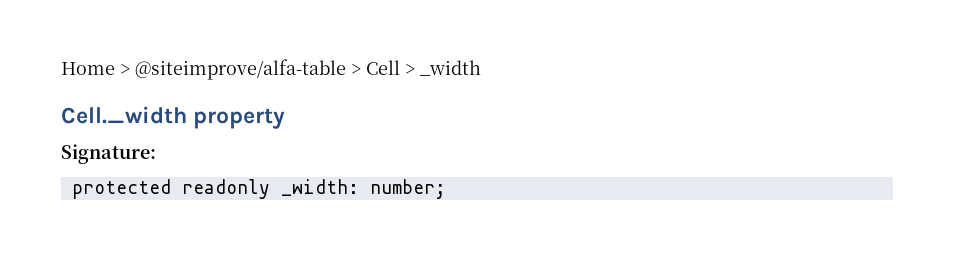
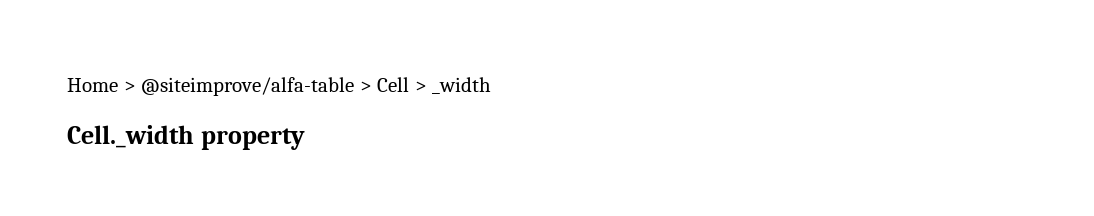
- Signature:
- protected readonly _width: number;

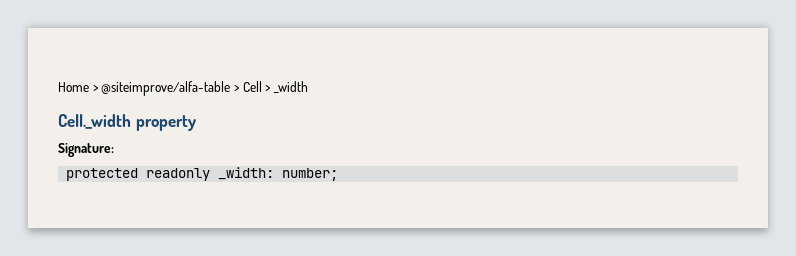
+ Signature:
+ protected readonly _width: number;

